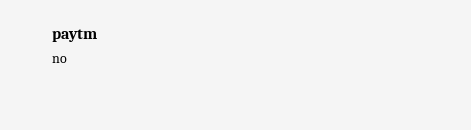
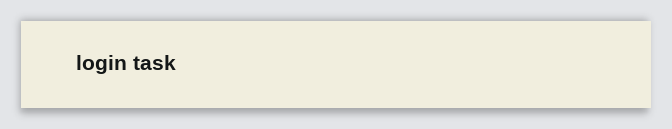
- paytm
- no
+ login task

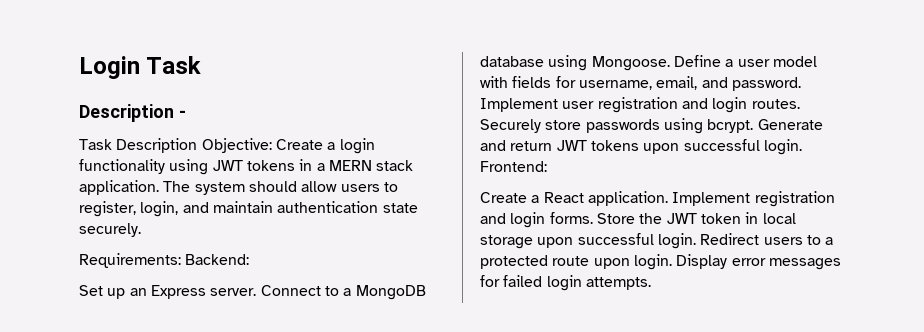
- login task
+ Login Task
+ Description -
+ Task Description Objective: Create a login functionality using JWT tokens in a MERN stack application. The system should allow users to register, login, and maintain authentication state securely.
+ Requirements: Backend:
+ Set up an Express server. Connect to a MongoDB database using Mongoose. Define a user model with fields for username, email, and password. Implement user registration and login routes. Securely store passwords using bcrypt. Generate and return JWT tokens upon successful login. Frontend:
+ Create a React application. Implement registration and login forms. Store the JWT token in local storage upon successful login. Redirect users to a protected route upon login. Display error messages for failed login attempts.

